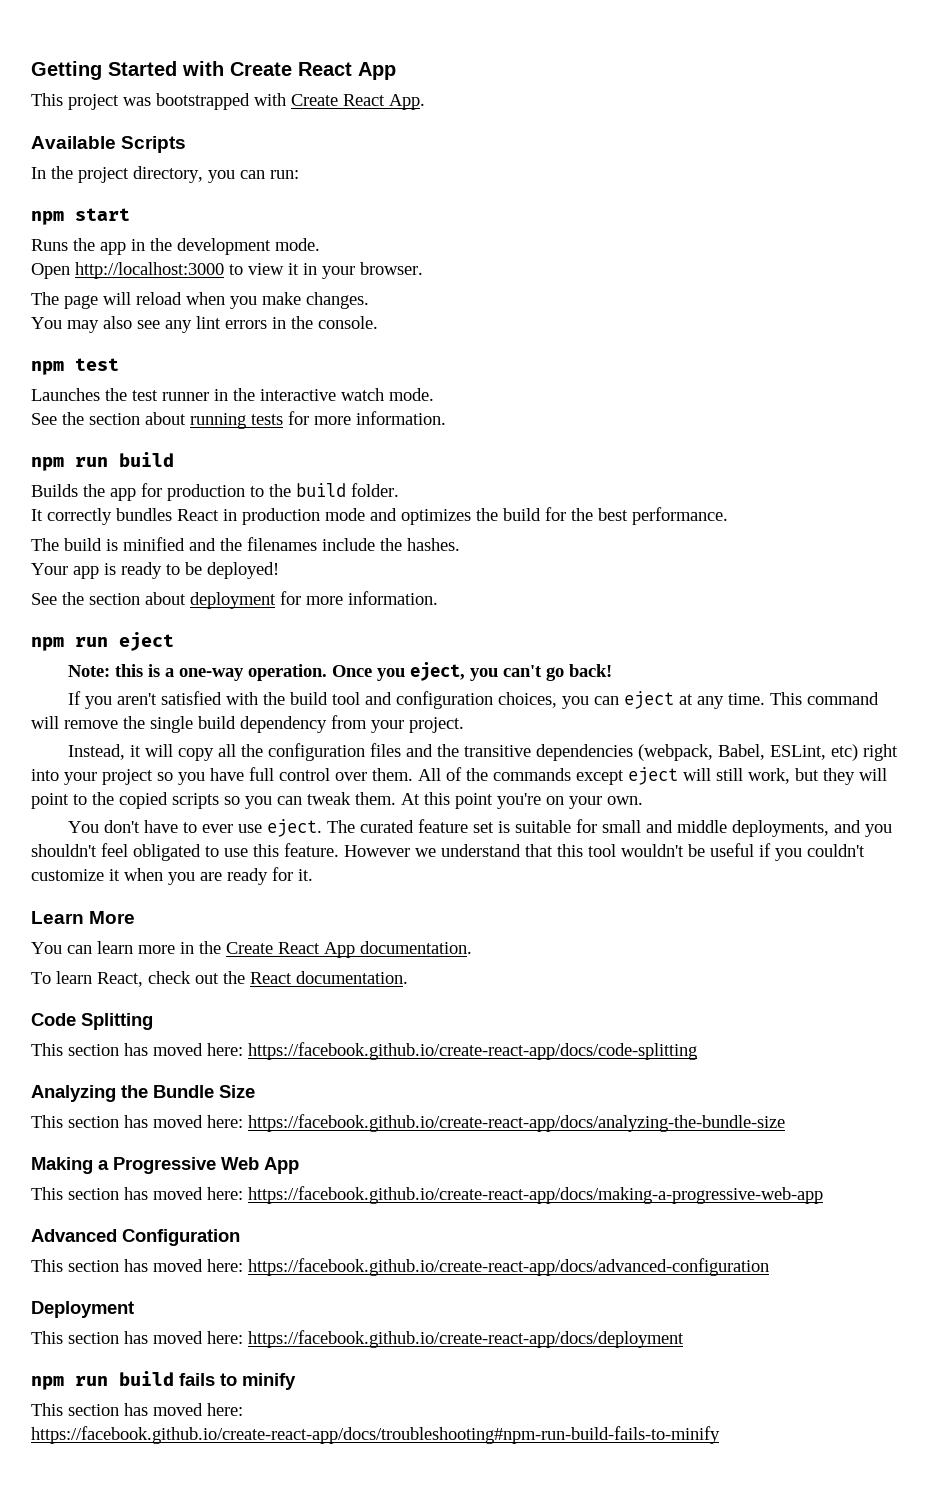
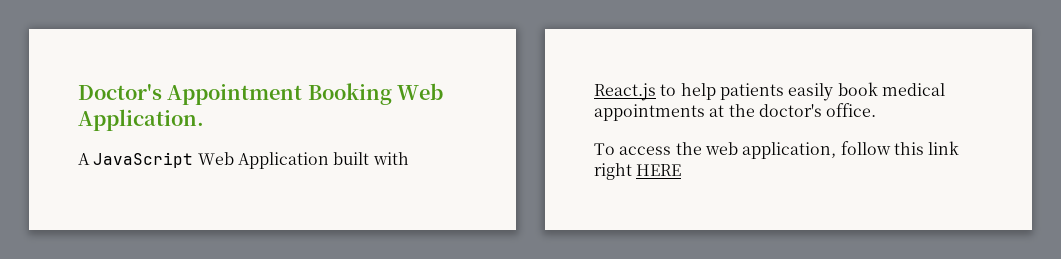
- Getting Started with Create React App
- This project was bootstrapped with Create React App.
- Available Scripts
- In the project directory, you can run:
- npm start
- Runs the app in the development mode.
- Open http://localhost:3000 to view it in your browser.
- The page will reload when you make changes.
- You may also see any lint errors in the console.
- npm test
- Launches the test runner in the interactive watch mode.
- See the section about running tests for more information.
- npm run build
- Builds the app for production to the build folder.
- It correctly bundles React in production mode and optimizes the build for the best performance.
- The build is minified and the filenames include the hashes.
- Your app is ready to be deployed!
- See the section about deployment for more information.
- npm run eject
- Note: this is a one-way operation. Once you eject, you can't go back!
- If you aren't satisfied with the build tool and configuration choices, you can eject at any time. This command will remove the single build dependency from your project.
- Instead, it will copy all the configuration files and the transitive dependencies (webpack, Babel, ESLint, etc) right into your project so you have full control over them. All of the commands except eject will still work, but they will point to the copied scripts so you can tweak them. At this point you're on your own.
- You don't have to ever use eject. The curated feature set is suitable for small and middle deployments, and you shouldn't feel obligated to use this feature. However we understand that this tool wouldn't be useful if you couldn't customize it when you are ready for it.
- Learn More
- You can learn more in the Create React App documentation.
- To learn React, check out the React documentation.
- Code Splitting
- This section has moved here: https://facebook.github.io/create-react-app/docs/code-splitting
- Analyzing the Bundle Size
- This section has moved here: https://facebook.github.io/create-react-app/docs/analyzing-the-bundle-size
- Making a Progressive Web App
- This section has moved here: https://facebook.github.io/create-react-app/docs/making-a-progressive-web-app
- Advanced Configuration
- This section has moved here: https://facebook.github.io/create-react-app/docs/advanced-configuration
- Deployment
- This section has moved here: https://facebook.github.io/create-react-app/docs/deployment
- npm run build fails to minify
- This section has moved here: https://facebook.github.io/create-react-app/docs/troubleshooting#npm-run-build-fails-to-minify
+ Doctor's Appointment Booking Web Application.
+ A JavaScript Web Application built with React.js to help patients easily book medical appointments at the doctor's office.
+ To access the web application, follow this link right HERE

